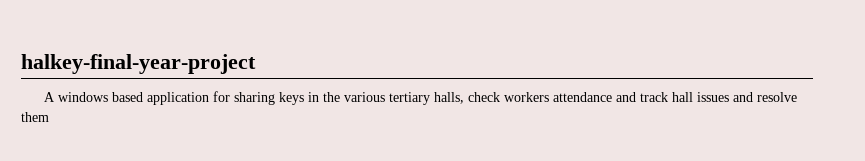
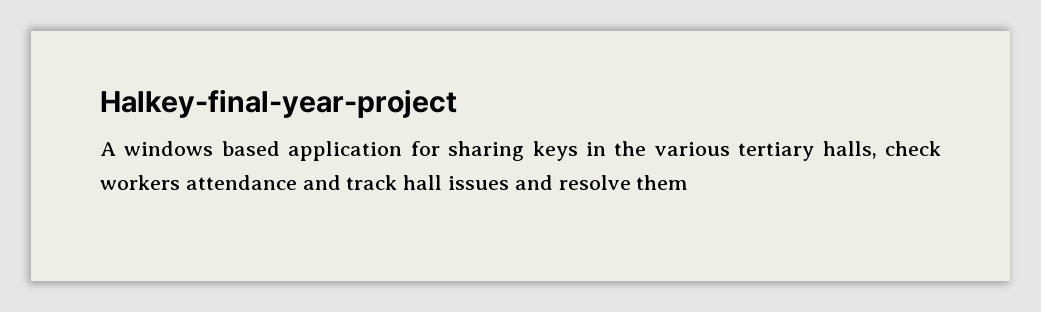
- halkey-final-year-project
+ Halkey-final-year-project

